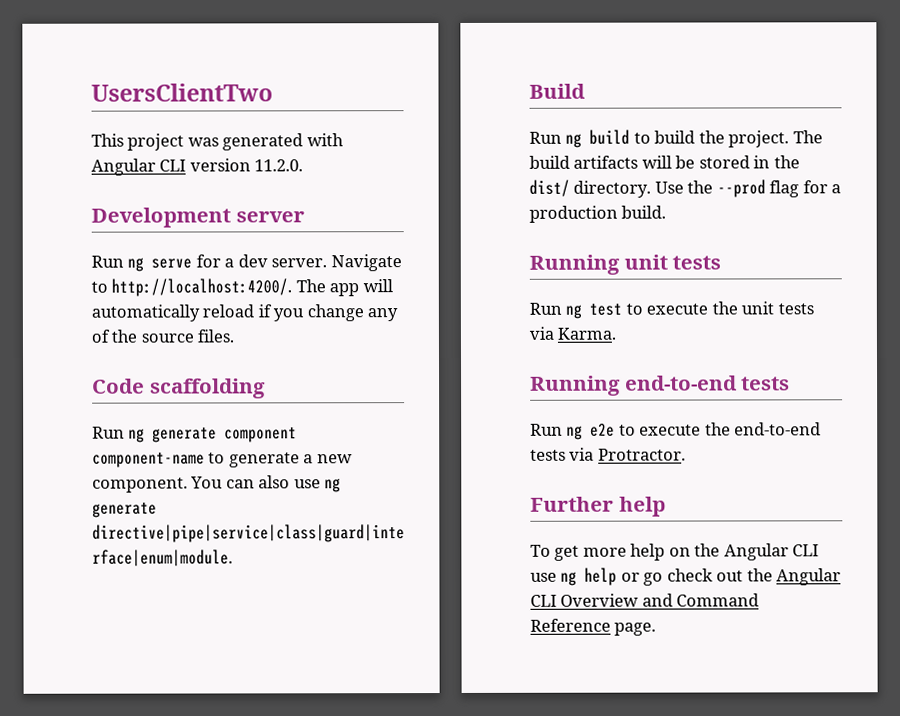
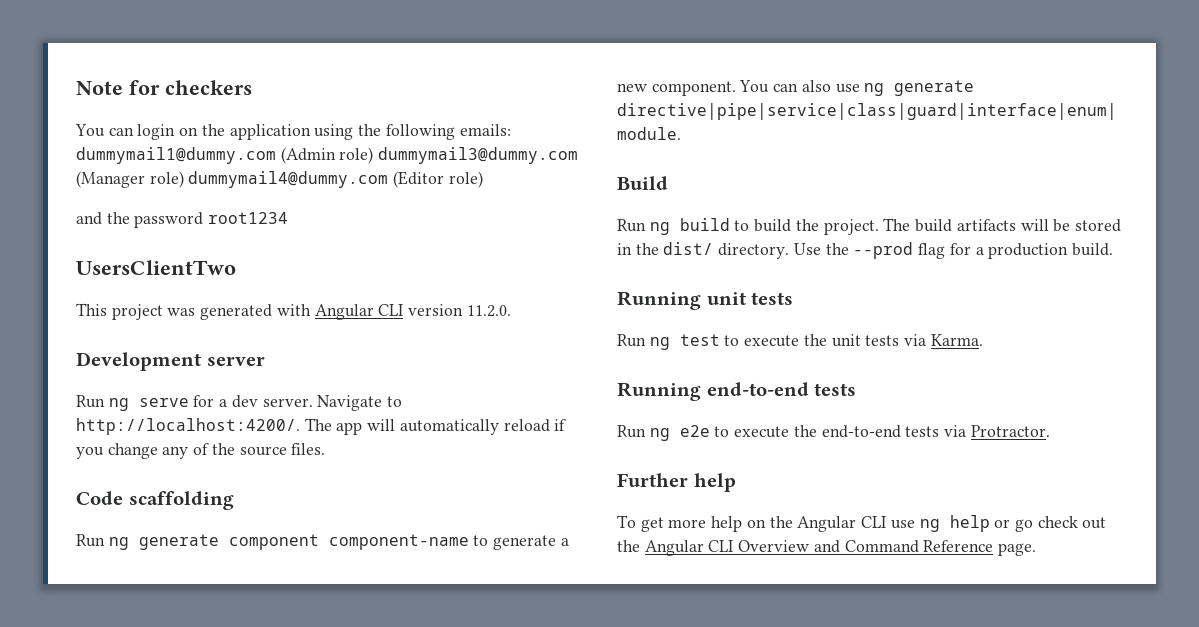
+ Note for checkers
+ You can login on the application using the following emails: dummymail1@dummy.com (Admin role) dummymail3@dummy.com (Manager role) dummymail4@dummy.com (Editor role)
+ and the password root1234

